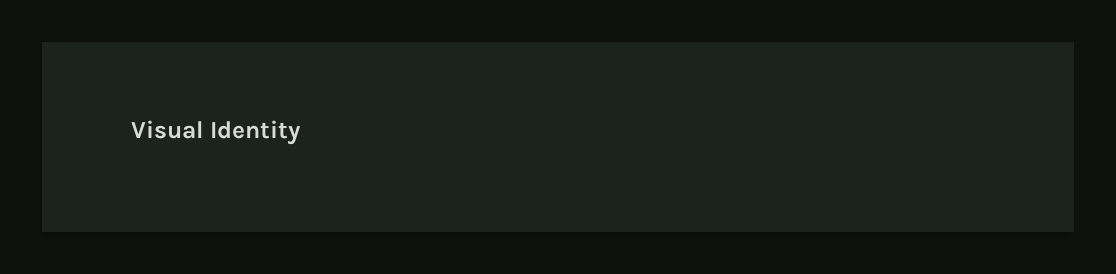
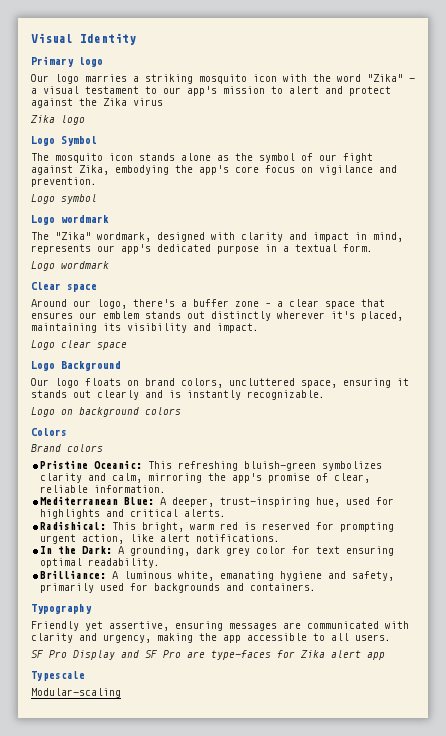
+ Primary logo
+ Our logo marries a striking mosquito icon with the word "Zika" — a visual testament to our app's mission to alert and protect against the Zika virus
+ Zika logo
+ Logo Symbol
+ The mosquito icon stands alone as the symbol of our fight against Zika, embodying the app's core focus on vigilance and prevention.
+ Logo symbol
+ Logo wordmark
+ The "Zika" wordmark, designed with clarity and impact in mind, represents our app's dedicated purpose in a textual form.
+ Logo wordmark
+ Clear space
+ Around our logo, there's a buffer zone – a clear space that ensures our emblem stands out distinctly wherever it's placed, maintaining its visibility and impact.
+ Logo clear space
+ Logo Background
+ Our logo floats on brand colors, uncluttered space, ensuring it stands out clearly and is instantly recognizable.
+ Logo on background colors
+ Colors
+ Brand colors
+ Pristine Oceanic: This refreshing bluish-green symbolizes clarity and calm, mirroring the app's promise of clear, reliable information.
+ Mediterranean Blue: A deeper, trust-inspiring hue, used for highlights and critical alerts.
+ Radishical: This bright, warm red is reserved for prompting urgent action, like alert notifications.
+ In the Dark: A grounding, dark grey color for text ensuring optimal readability.
+ Brilliance: A luminous white, emanating hygiene and safety, primarily used for backgrounds and containers.
+ Typography
+ Friendly yet assertive, ensuring messages are communicated with clarity and urgency, making the app accessible to all users.
+ SF Pro Display and SF Pro are type-faces for Zika alert app
+ Typescale
+ Modular-scaling

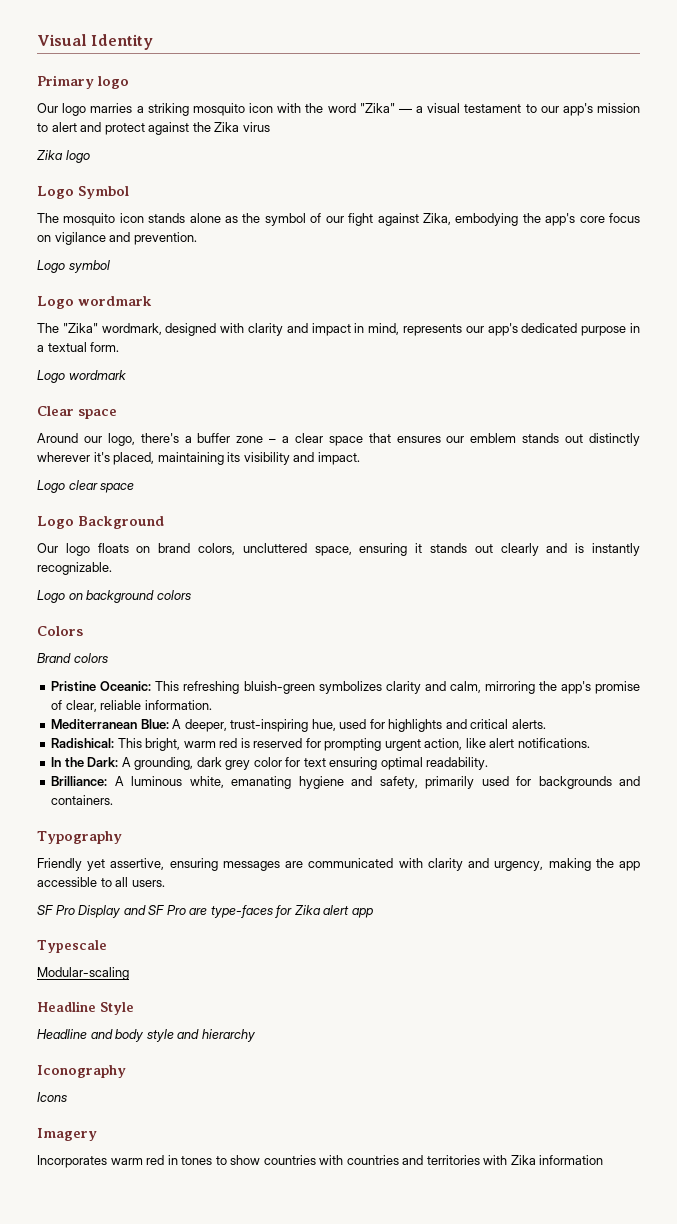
+ Headline Style
+ Headline and body style and hierarchy
+ Iconography
+ Icons
+ Imagery
+ Incorporates warm red in tones to show countries with countries and territories with Zika information

